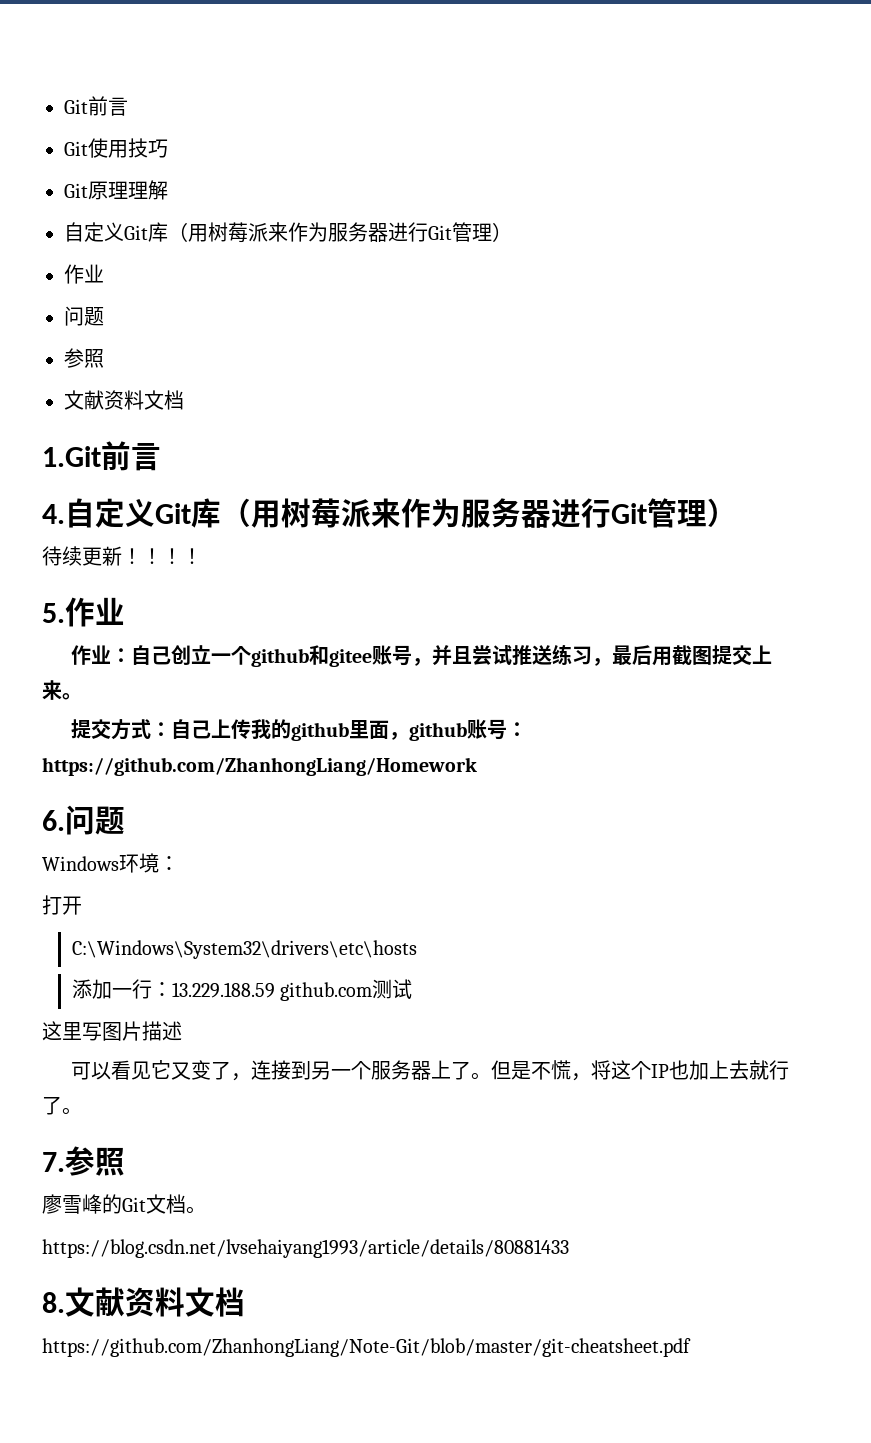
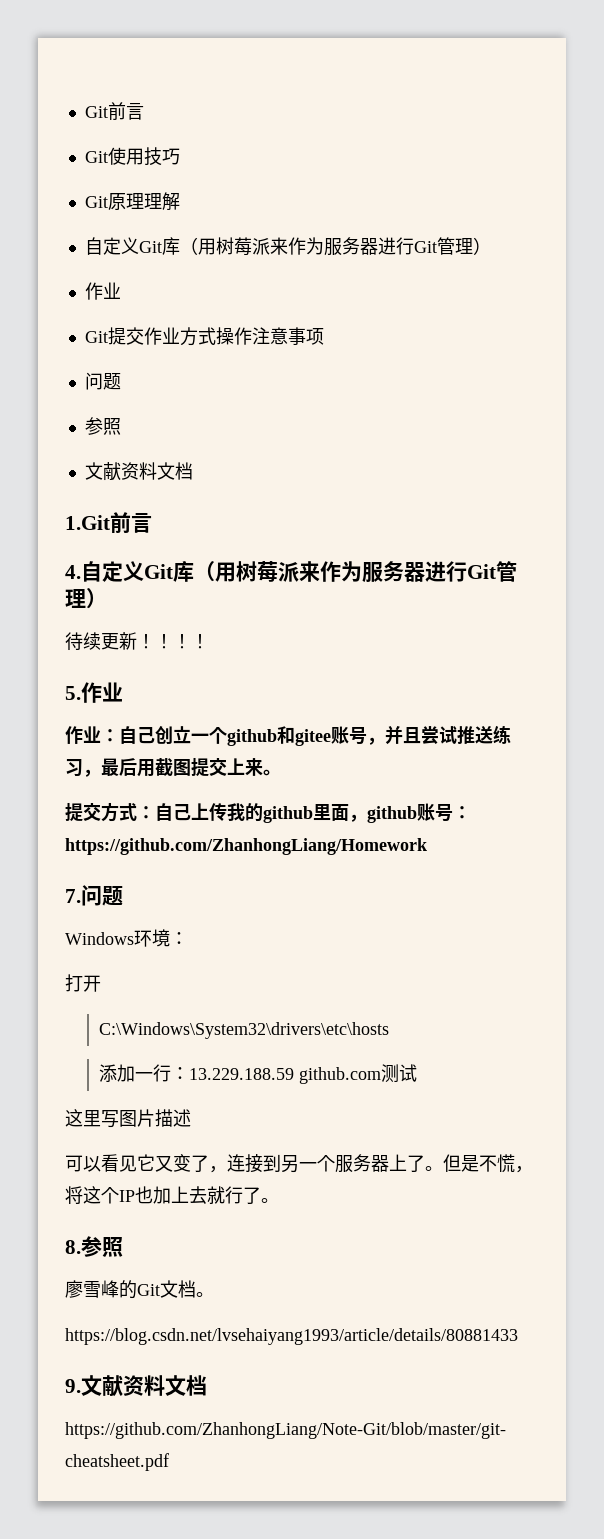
+ Git提交作业方式操作注意事项
- 6.问题
+ 7.问题
- 7.参照
+ 8.参照
- 8.文献资料文档
+ 9.文献资料文档

